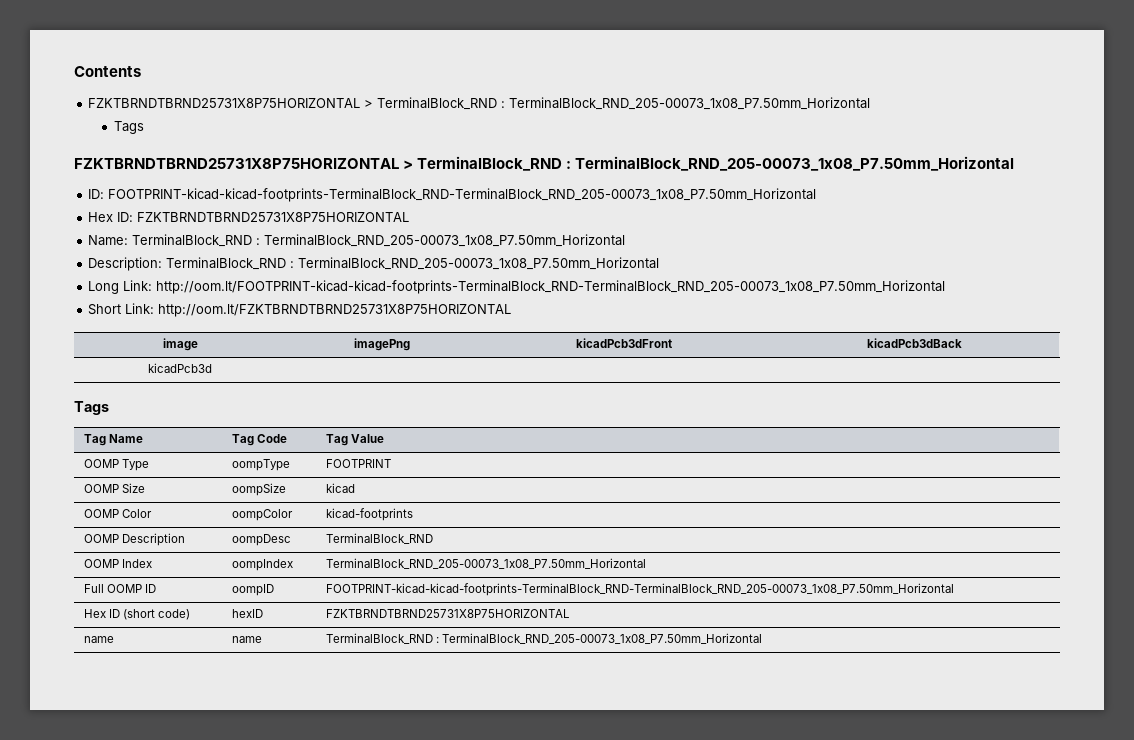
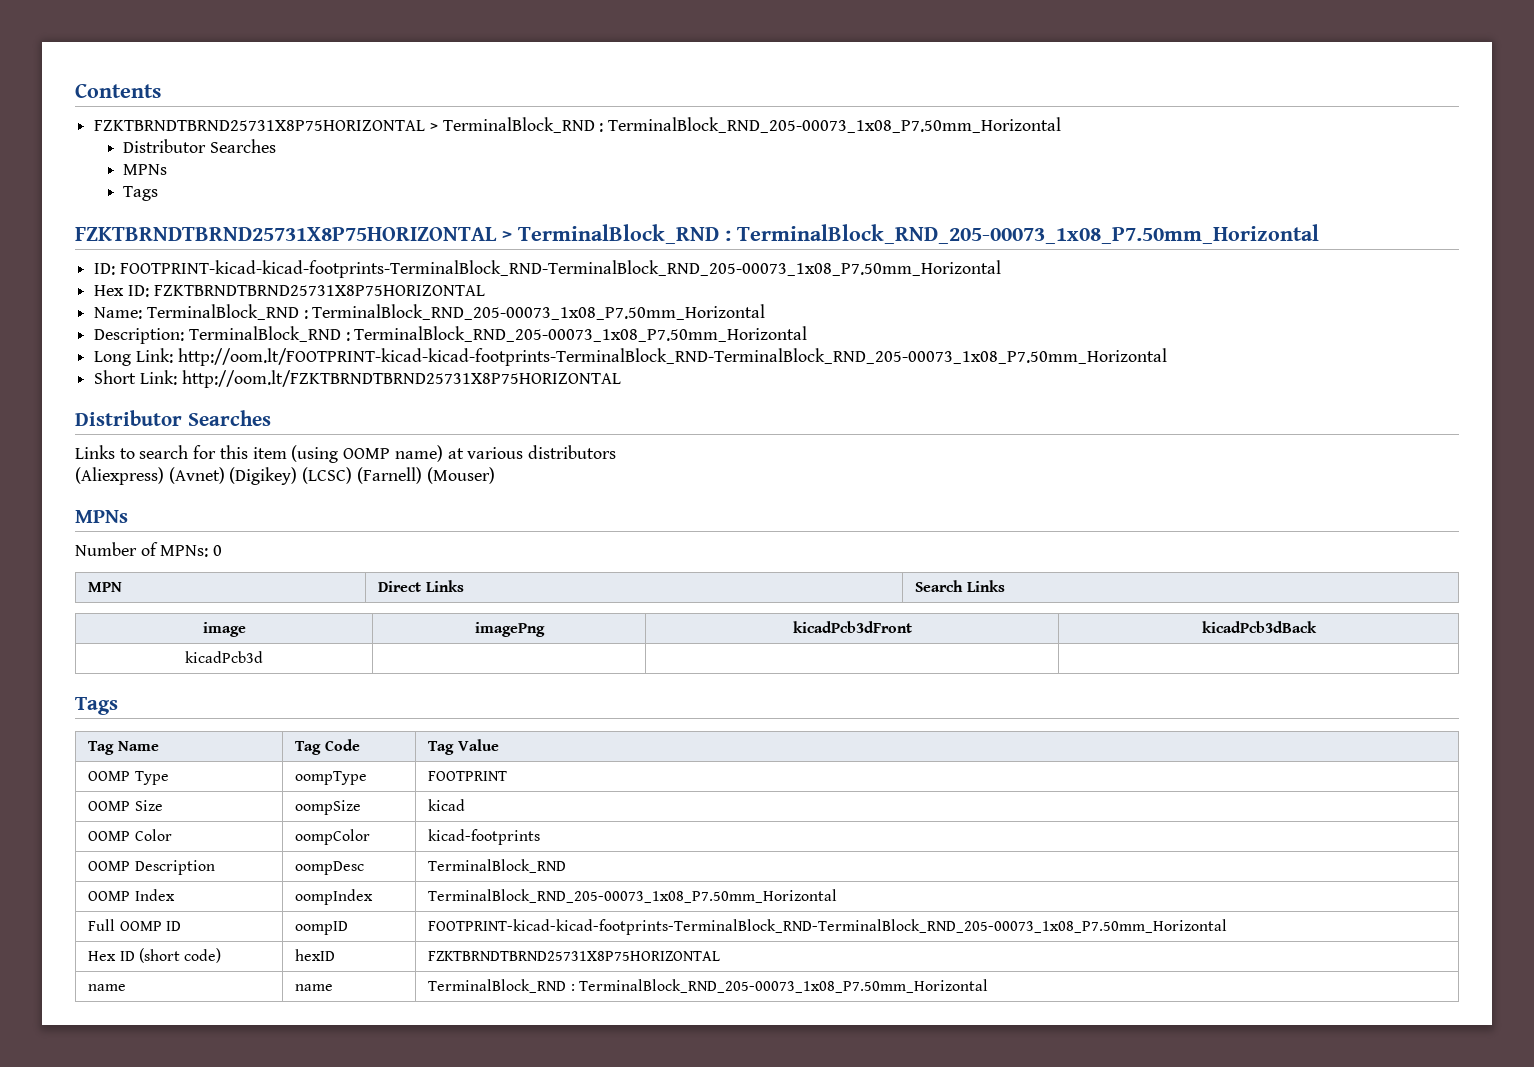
  Contents
  FZKTBRNDTBRND25731X8P75HORIZONTAL > TerminalBlock_RND : TerminalBlock_RND_205-00073_1x08_P7.50mm_Horizontal
+ Distributor Searches
+ MPNs
  Short Link: http://oom.lt/FZKTBRNDTBRND25731X8P75HORIZONTAL
+ Distributor Searches
+ Links to search for this item (using OOMP name) at various distributors
+ (Aliexpress) (Avnet) (Digikey) (LCSC) (Farnell) (Mouser)
+ MPNs
+ Number of MPNs: 0
+ MPN | Direct Links | Search Links

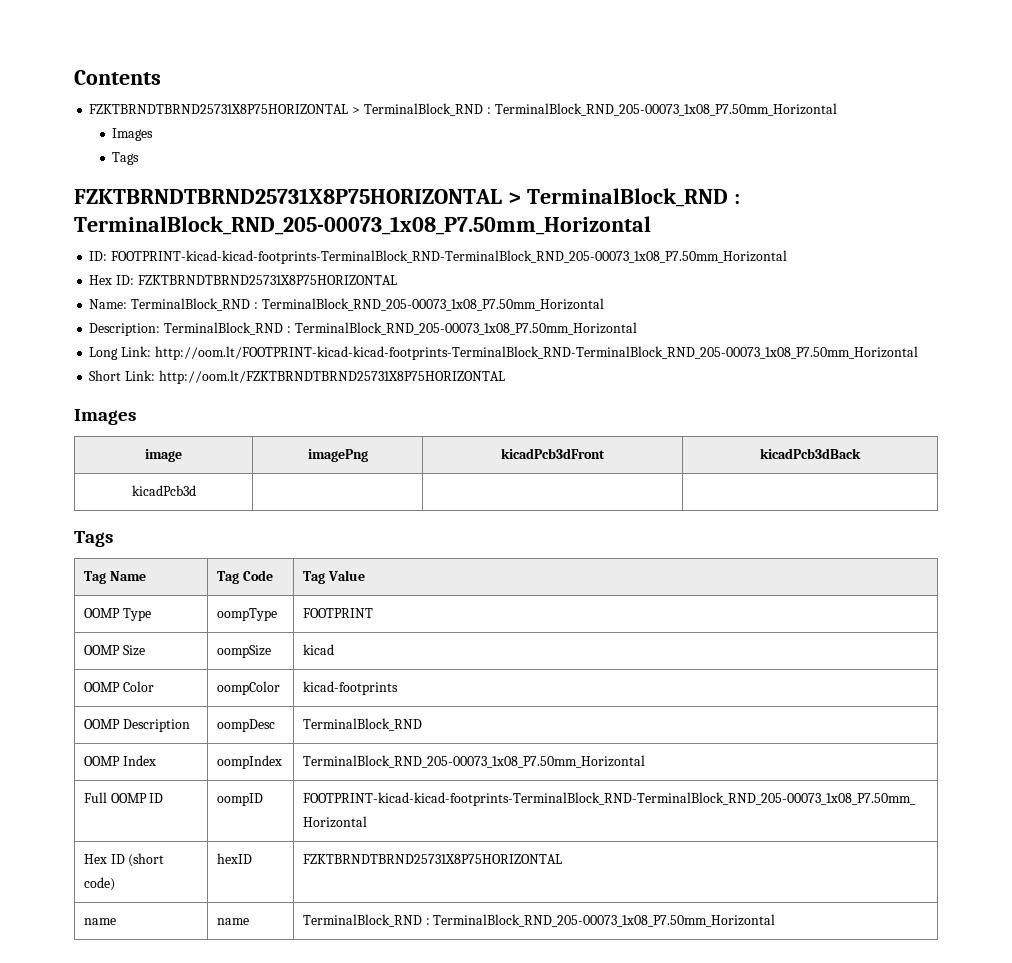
  Contents
  FZKTBRNDTBRND25731X8P75HORIZONTAL > TerminalBlock_RND : TerminalBlock_RND_205-00073_1x08_P7.50mm_Horizontal
- Distributor Searches
- MPNs
+ Images
  Short Link: http://oom.lt/FZKTBRNDTBRND25731X8P75HORIZONTAL
- Distributor Searches
- Links to search for this item (using OOMP name) at various distributors
- (Aliexpress) (Avnet) (Digikey) (LCSC) (Farnell) (Mouser)
- MPNs
- Number of MPNs: 0
- MPN | Direct Links | Search Links
+ Images

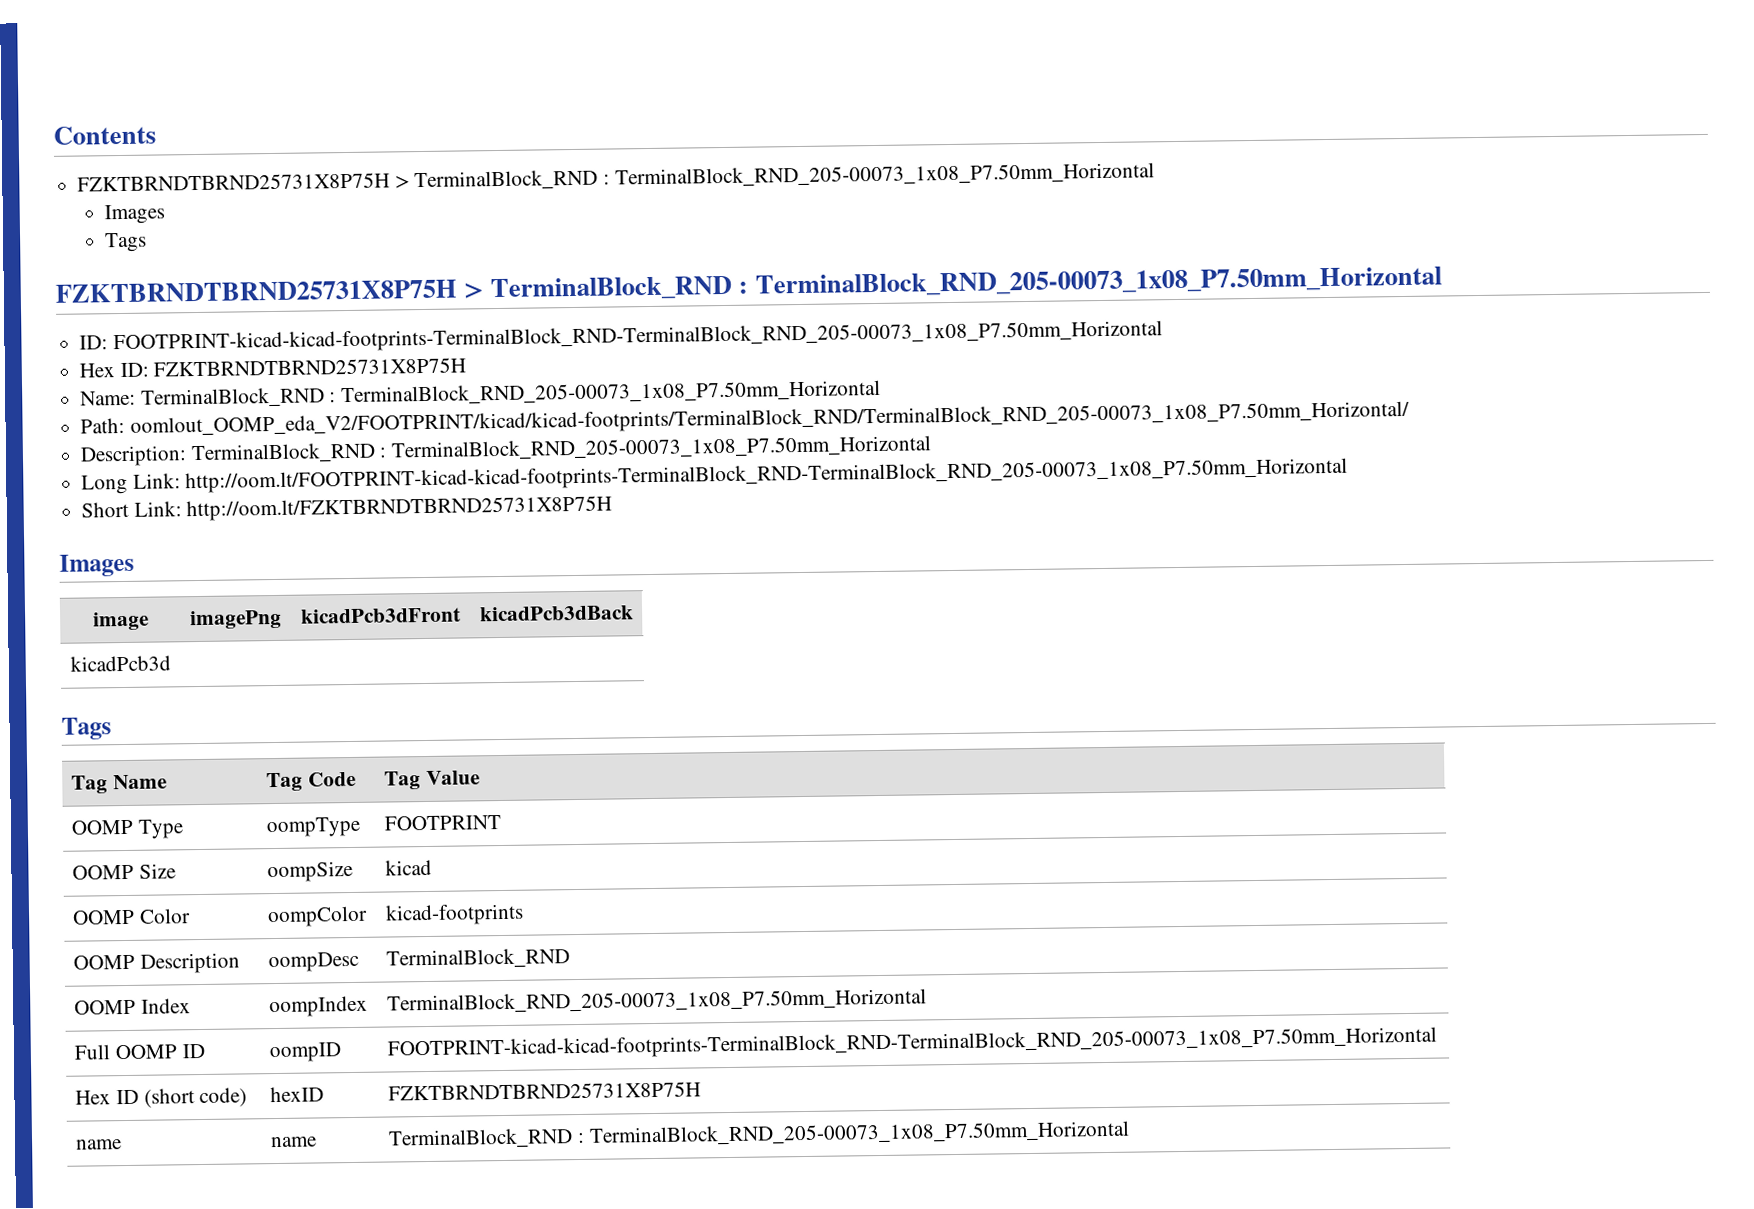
  Contents
- FZKTBRNDTBRND25731X8P75HORIZONTAL > TerminalBlock_RND : TerminalBlock_RND_205-00073_1x08_P7.50mm_Horizontal
+ FZKTBRNDTBRND25731X8P75H > TerminalBlock_RND : TerminalBlock_RND_205-00073_1x08_P7.50mm_Horizontal
  Images
  Tags
- FZKTBRNDTBRND25731X8P75HORIZONTAL > TerminalBlock_RND : TerminalBlock_RND_205-00073_1x08_P7.50mm_Horizontal
+ FZKTBRNDTBRND25731X8P75H > TerminalBlock_RND : TerminalBlock_RND_205-00073_1x08_P7.50mm_Horizontal
- Hex ID: FZKTBRNDTBRND25731X8P75HORIZONTAL
+ Hex ID: FZKTBRNDTBRND25731X8P75H
+ Path: oomlout_OOMP_eda_V2/FOOTPRINT/kicad/kicad-footprints/TerminalBlock_RND/TerminalBlock_RND_205-00073_1x08_P7.50mm_Horizontal/
- Short Link: http://oom.lt/FZKTBRNDTBRND25731X8P75HORIZONTAL
+ Short Link: http://oom.lt/FZKTBRNDTBRND25731X8P75H
- Hex ID (short code) | hexID | FZKTBRNDTBRND25731X8P75HORIZONTAL
+ Hex ID (short code) | hexID | FZKTBRNDTBRND25731X8P75H

